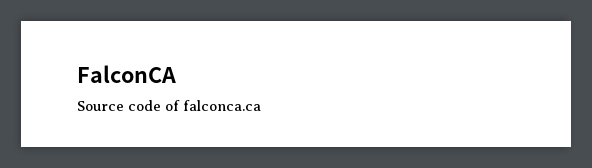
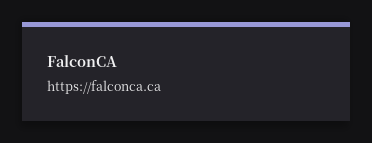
- Source code of falconca.ca
+ https://falconca.ca

